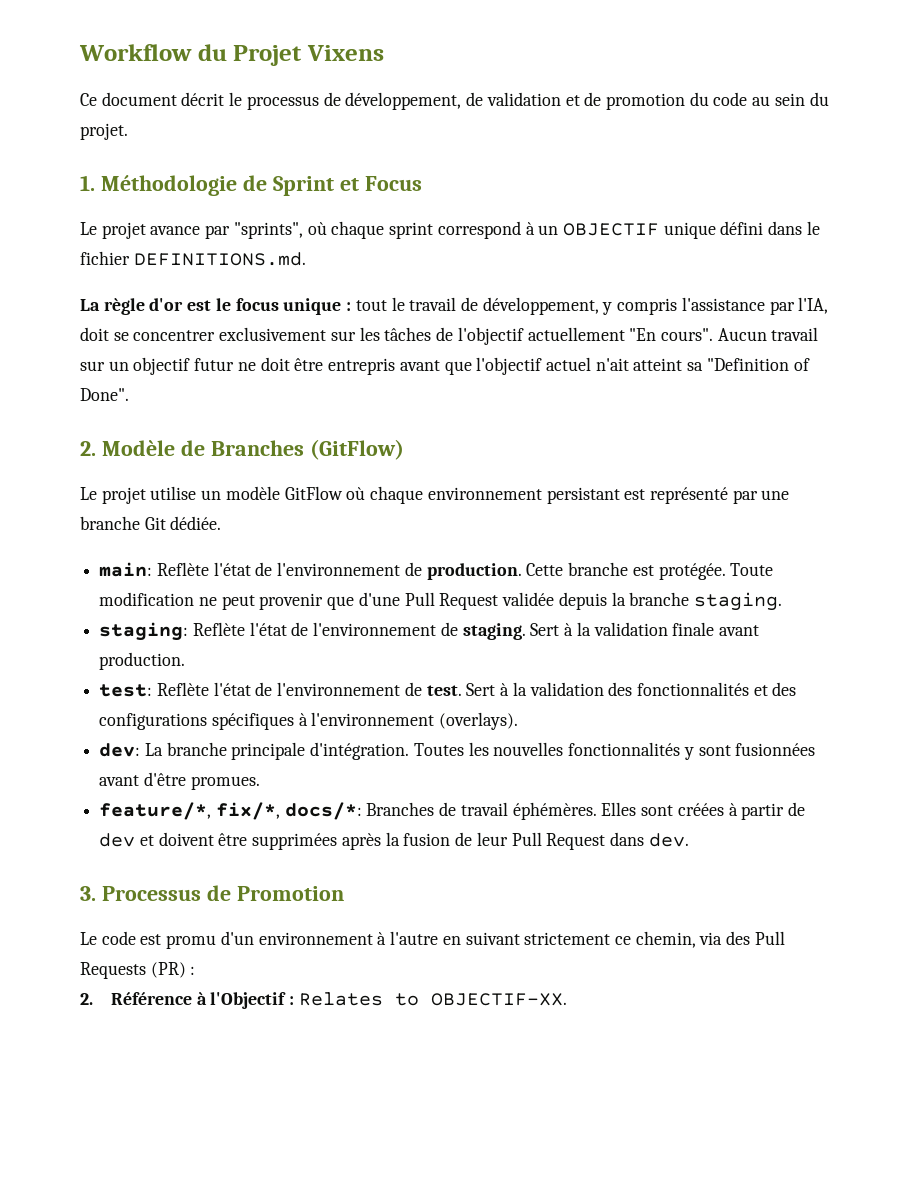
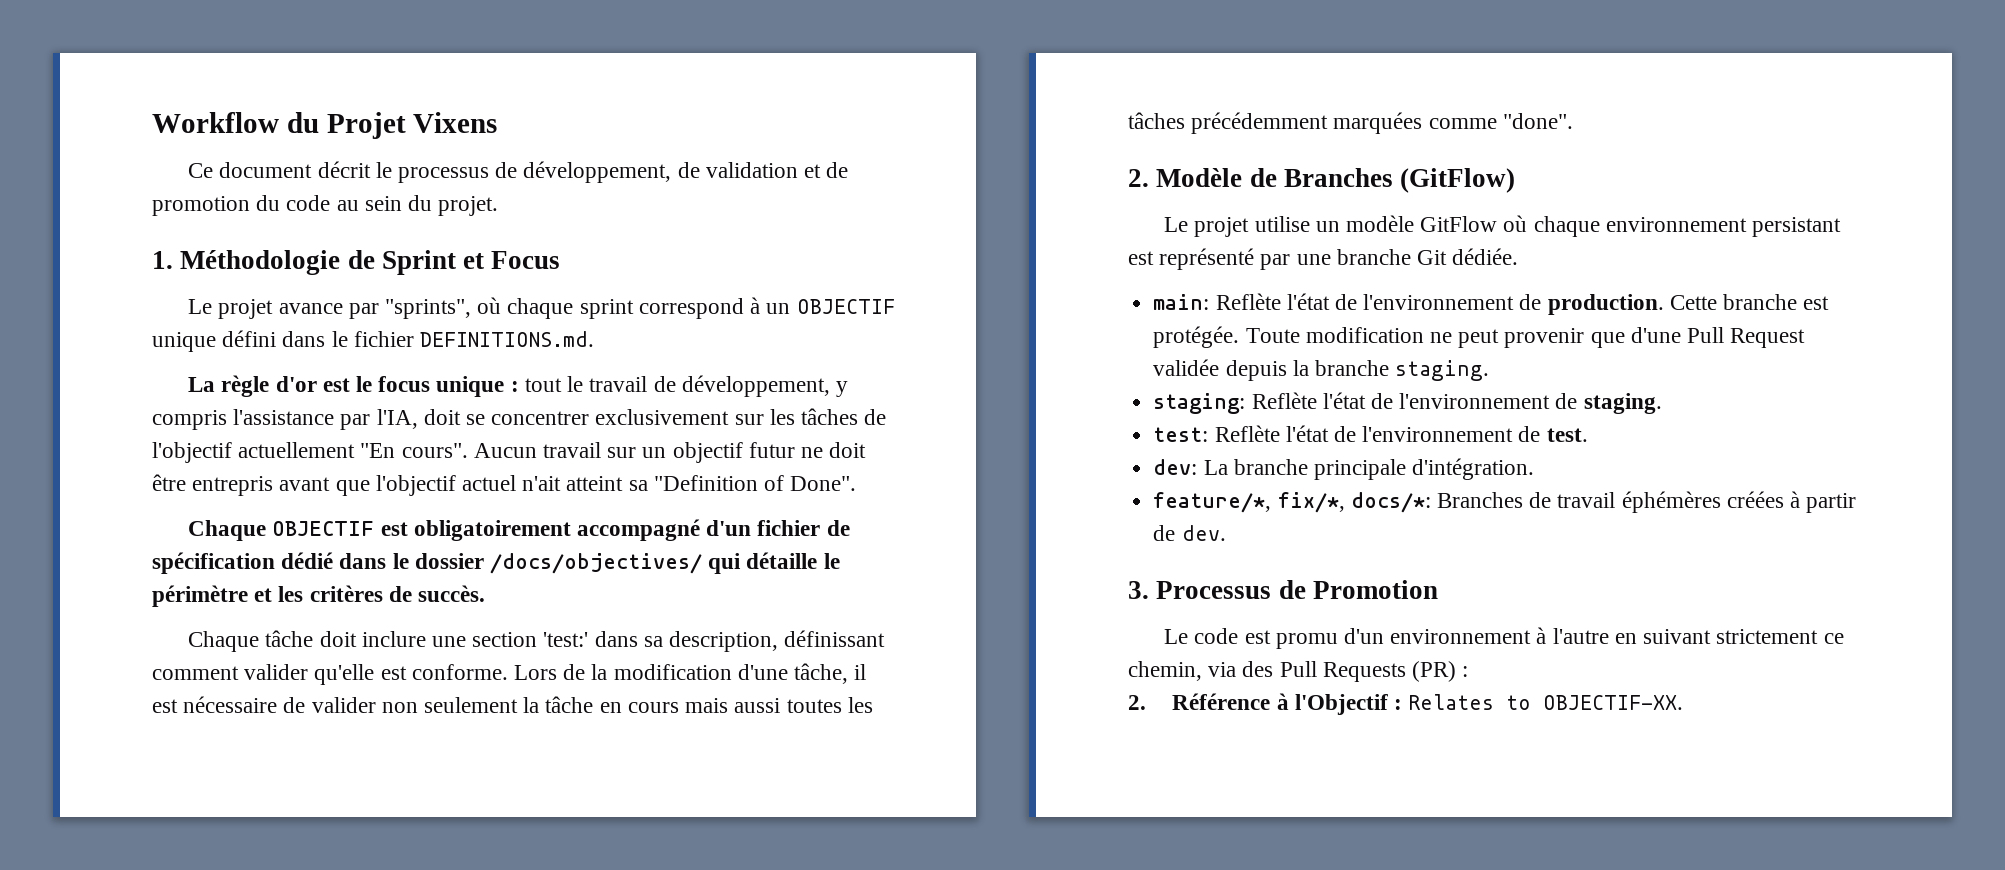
+ Chaque OBJECTIF est obligatoirement accompagné d'un fichier de spécification dédié dans le dossier /docs/objectives/ qui détaille le périmètre et les critères de succès.
+ Chaque tâche doit inclure une section 'test:' dans sa description, définissant comment valider qu'elle est conforme. Lors de la modification d'une tâche, il est nécessaire de valider non seulement la tâche en cours mais aussi toutes les tâches précédemment marquées comme "done".
- Sert à la validation finale avant production.
- Sert à la validation des fonctionnalités et des configurations spécifiques à l'environnement (overlays).
- Toutes les nouvelles fonctionnalités y sont fusionnées avant d'être promues.
- feature/*, fix/*, docs/*: Branches de travail éphémères. Elles sont créées à partir de dev et doivent être supprimées après la fusion de leur Pull Request dans dev.
+ feature/*, fix/*, docs/*: Branches de travail éphémères créées à partir de dev.

